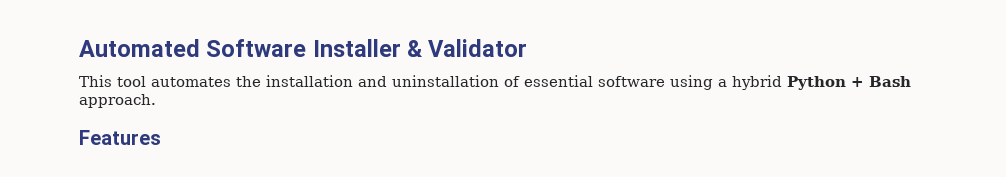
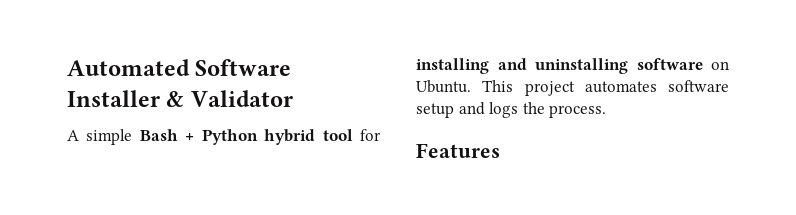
- This tool automates the installation and uninstallation of essential software using a hybrid Python + Bash approach.
+ A simple Bash + Python hybrid tool for installing and uninstalling software on Ubuntu. This project automates software setup and logs the process.

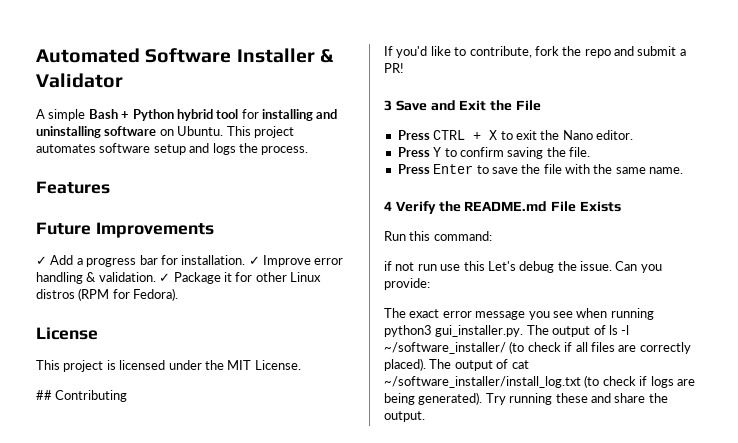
+ Future Improvements
+ ✓ Add a progress bar for installation. ✓ Improve error handling & validation. ✓ Package it for other Linux distros (RPM for Fedora).
+ License
+ This project is licensed under the MIT License.
+ ## Contributing
+ If you'd like to contribute, fork the repo and submit a PR!
+ 3 Save and Exit the File
+ Press CTRL + X to exit the Nano editor.
+ Press Y to confirm saving the file.
+ Press Enter to save the file with the same name.
+ 4 Verify the README.md File Exists
+ Run this command:
+ if not run use this Let's debug the issue. Can you provide:
+ The exact error message you see when running python3 gui_installer.py. The output of ls -l ~/software_installer/ (to check if all files are correctly placed). The output of cat ~/software_installer/install_log.txt (to check if logs are being generated). Try running these and share the output.

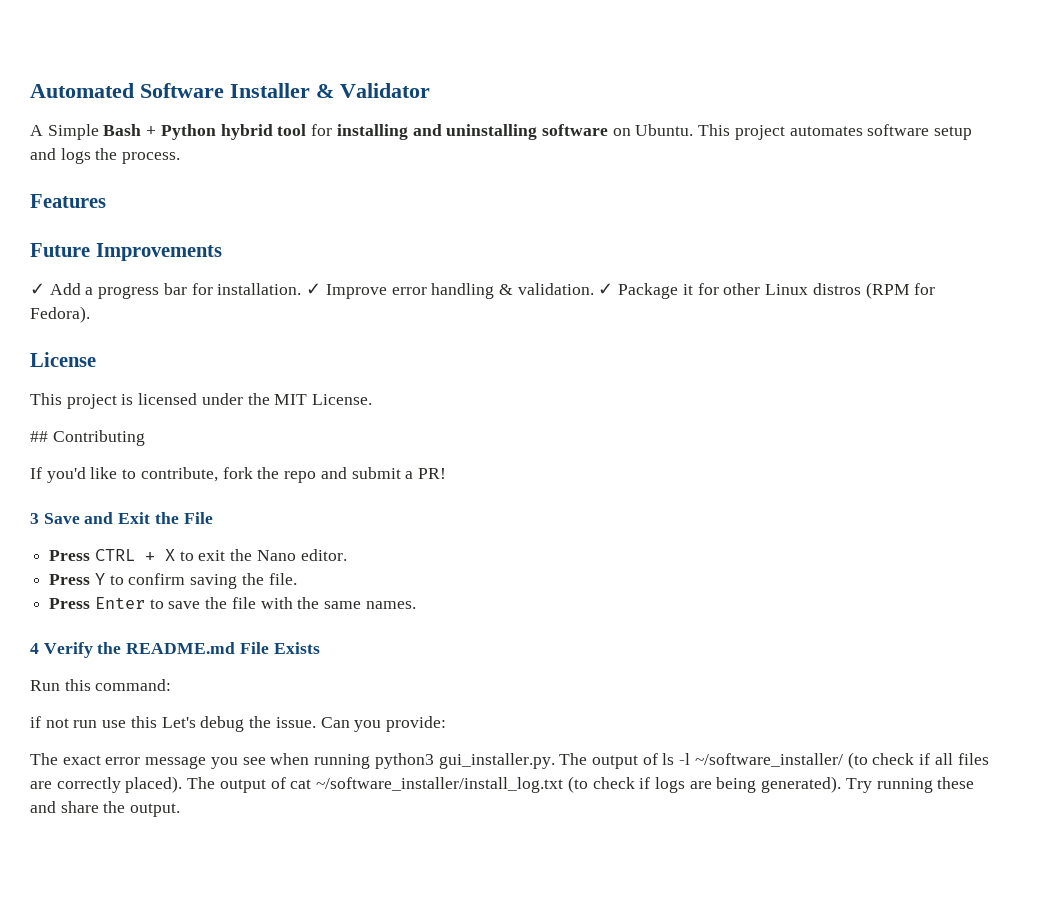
- A simple Bash + Python hybrid tool for installing and uninstalling software on Ubuntu.
+ A Simple Bash + Python hybrid tool for installing and uninstalling software on Ubuntu.
- Press Enter to save the file with the same name.
+ Press Enter to save the file with the same names.

